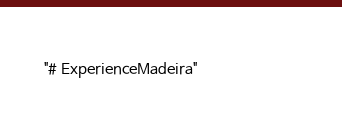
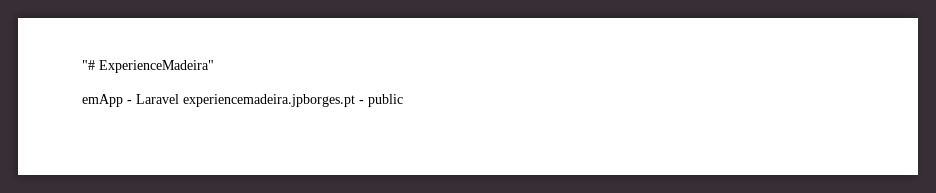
+ emApp - Laravel experiencemadeira.jpborges.pt - public

